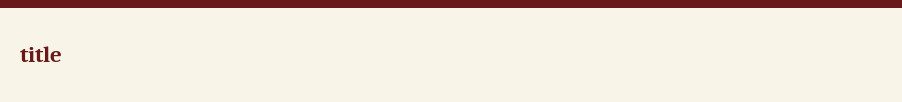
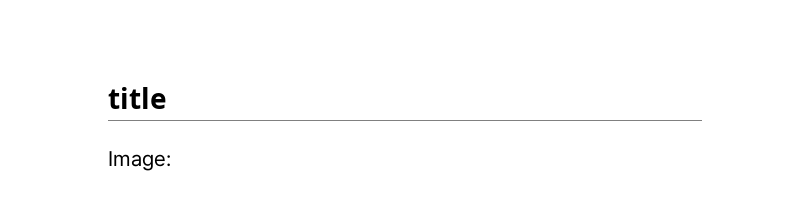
+ Image:

